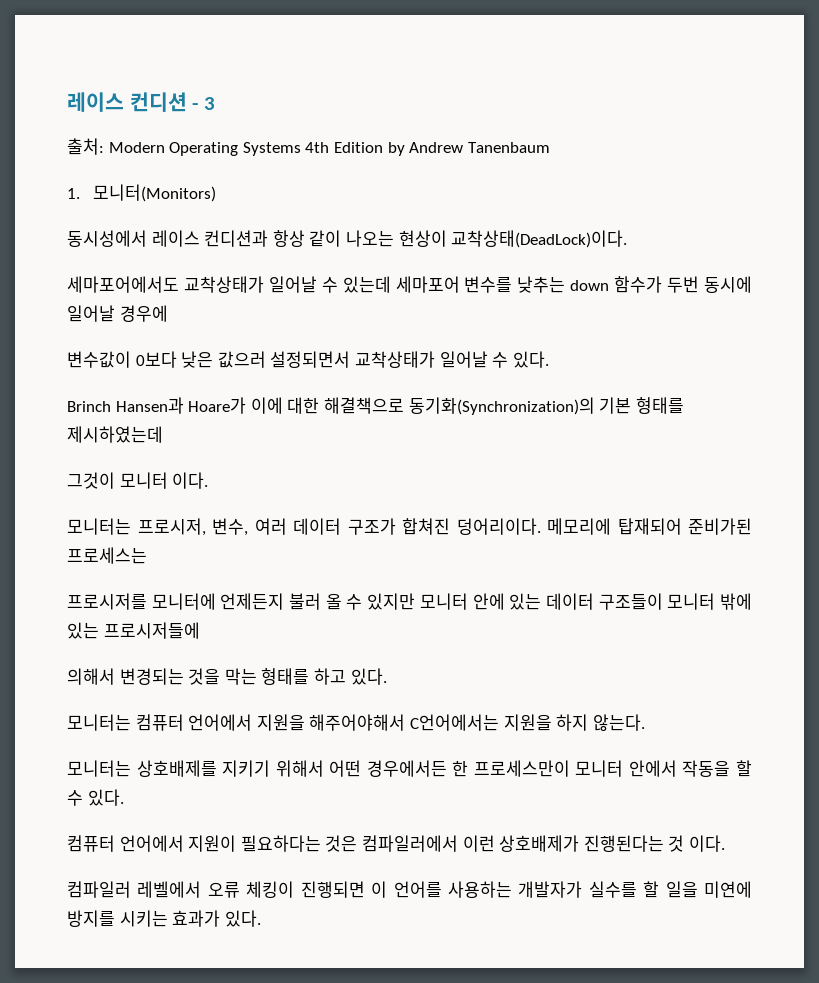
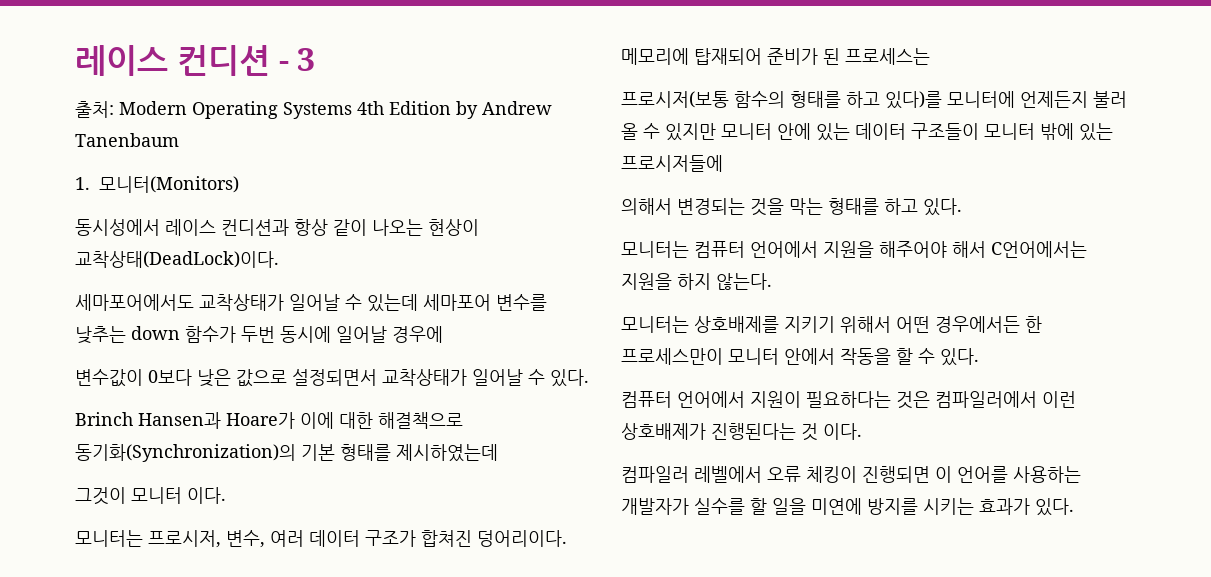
- 변수값이 0보다 낮은 값으러 설정되면서 교착상태가 일어날 수 있다.
+ 변수값이 0보다 낮은 값으로 설정되면서 교착상태가 일어날 수 있다.
- 메모리에 탑재되어 준비가된 프로세스는
+ 메모리에 탑재되어 준비가 된 프로세스는
- 프로시저를 모니터에 언제든지 불러 올 수 있지만 모니터 안에 있는 데이터 구조들이 모니터 밖에 있는 프로시저들에
+ 프로시저(보통 함수의 형태를 하고 있다)를 모니터에 언제든지 불러 올 수 있지만 모니터 안에 있는 데이터 구조들이 모니터 밖에 있는 프로시저들에
- 모니터는 컴퓨터 언어에서 지원을 해주어야해서 C언어에서는 지원을 하지 않는다.
+ 모니터는 컴퓨터 언어에서 지원을 해주어야 해서 C언어에서는 지원을 하지 않는다.

